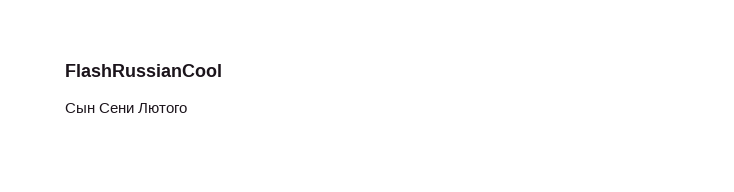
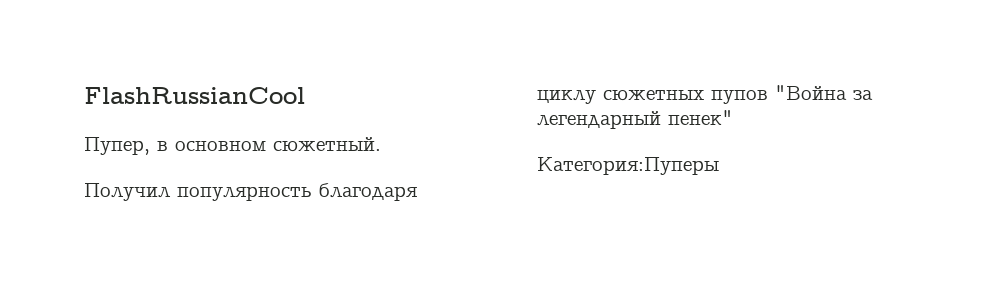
- Сын Сени Лютого
+ Пупер, в основном сюжетный.
+ Получил популярность благодаря циклу сюжетных пупов "Война за легендарный пенек"
+ Категория:Пуперы

